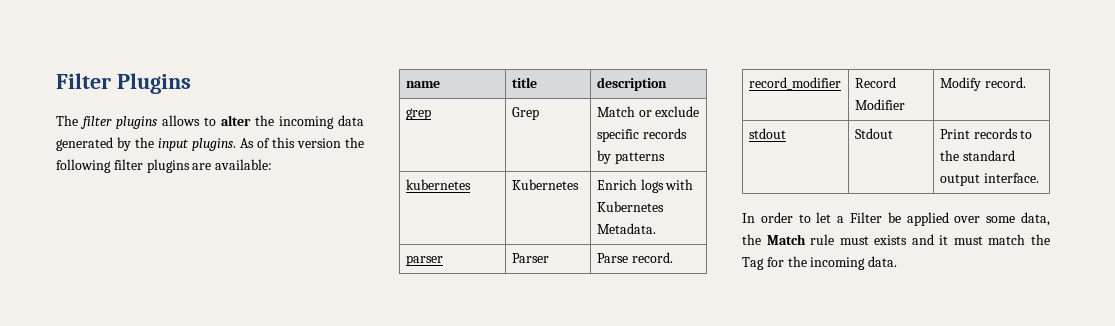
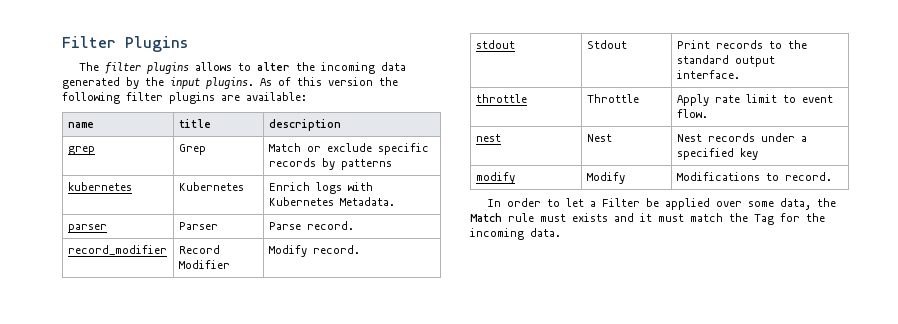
+ throttle | Throttle | Apply rate limit to event flow.
+ nest | Nest | Nest records under a specified key
+ modify | Modify | Modifications to record.

